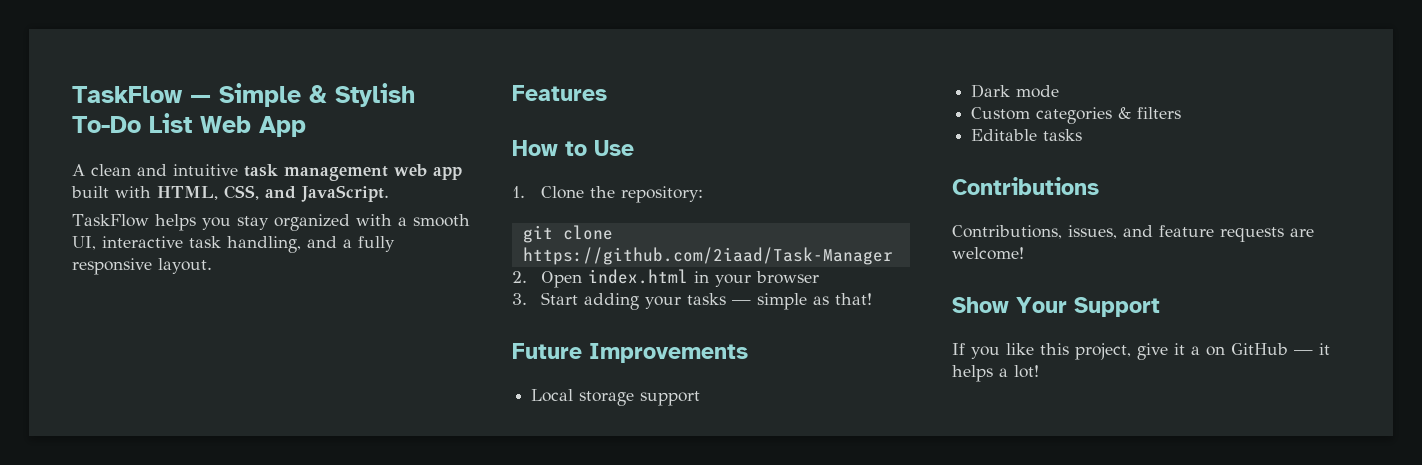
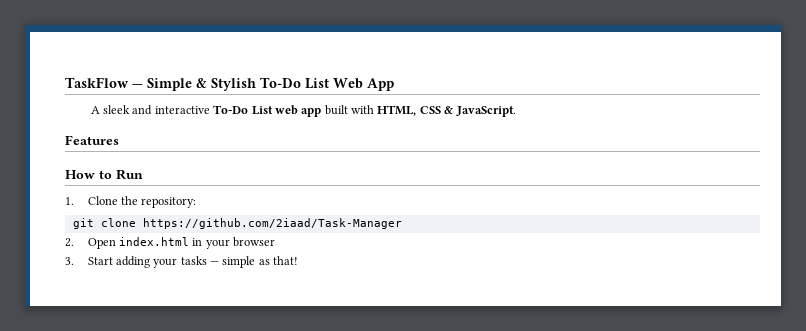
- A clean and intuitive task management web app built with HTML, CSS, and JavaScript.
+ A sleek and interactive To-Do List web app built with HTML, CSS & JavaScript.
- TaskFlow helps you stay organized with a smooth UI, interactive task handling, and a fully responsive layout.
- How to Use
+ How to Run
- Future Improvements
- Local storage support
- Dark mode
- Custom categories & filters
- Editable tasks
- Contributions
- Contributions, issues, and feature requests are welcome!
- Show Your Support
- If you like this project, give it a on GitHub — it helps a lot!

